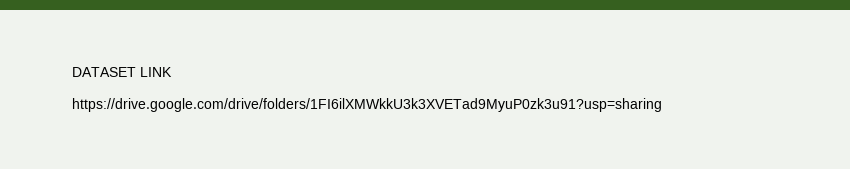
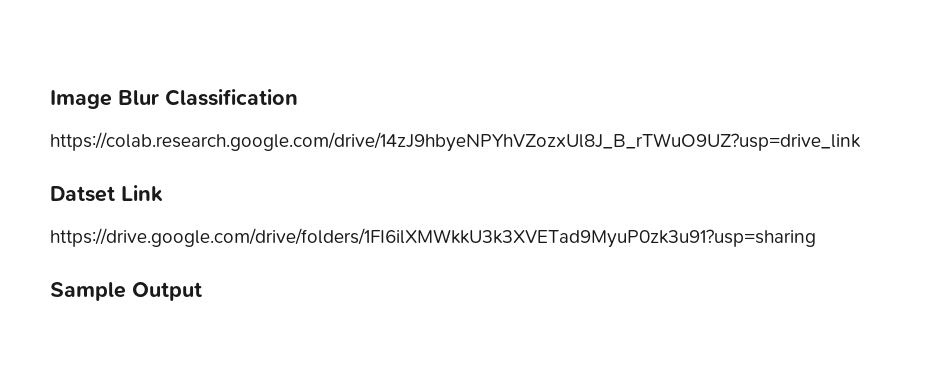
- DATASET LINK
+ Image Blur Classification
+ https://colab.research.google.com/drive/14zJ9hbyeNPYhVZozxUl8J_B_rTWuO9UZ?usp=drive_link
+ Datset Link
+ Sample Output

